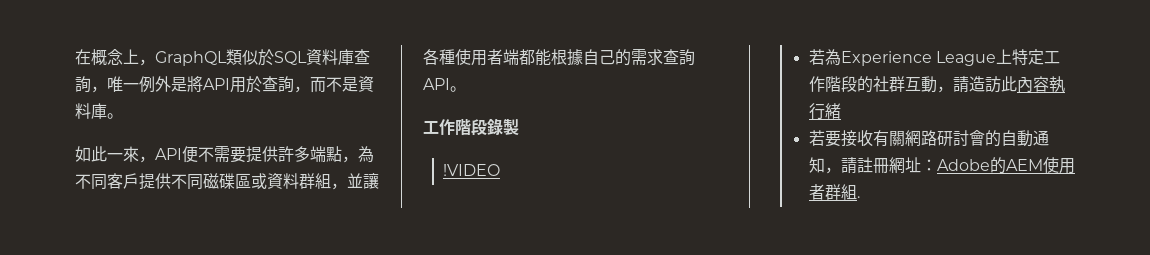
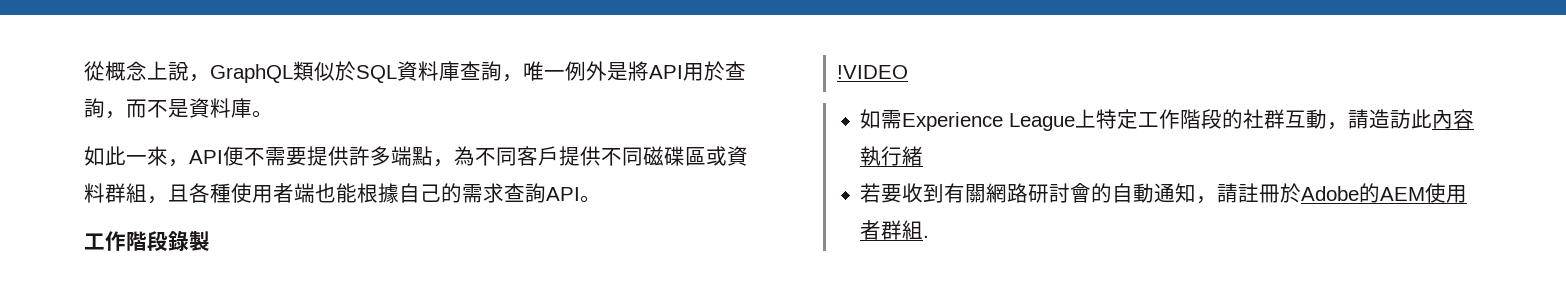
- 在概念上，GraphQL類似於SQL資料庫查詢，唯一例外是將API用於查詢，而不是資料庫。
+ 從概念上說，GraphQL類似於SQL資料庫查詢，唯一例外是將API用於查詢，而不是資料庫。
- 如此一來，API便不需要提供許多端點，為不同客戶提供不同磁碟區或資料群組，並讓各種使用者端都能根據自己的需求查詢API。
+ 如此一來，API便不需要提供許多端點，為不同客戶提供不同磁碟區或資料群組，且各種使用者端也能根據自己的需求查詢API。
- 若為Experience League上特定工作階段的社群互動，請造訪此內容執行緒
+ 如需Experience League上特定工作階段的社群互動，請造訪此內容執行緒
- 若要接收有關網路研討會的自動通知，請註冊網址：Adobe的AEM使用者群組.
+ 若要收到有關網路研討會的自動通知，請註冊於Adobe的AEM使用者群組.

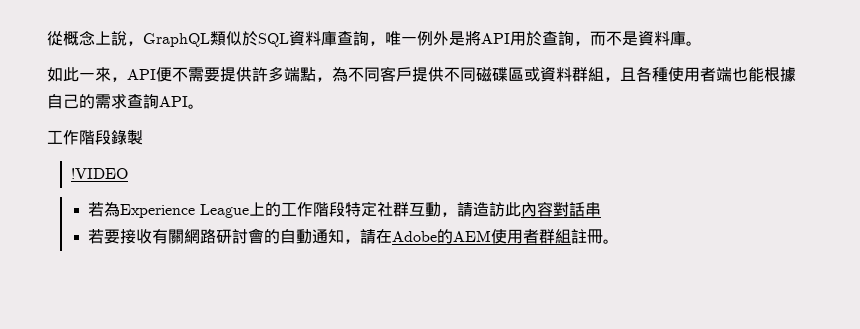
- 如需Experience League上特定工作階段的社群互動，請造訪此內容執行緒
+ 若為Experience League上的工作階段特定社群互動，請造訪此內容對話串
- 若要收到有關網路研討會的自動通知，請註冊於Adobe的AEM使用者群組.
+ 若要接收有關網路研討會的自動通知，請在Adobe的AEM使用者群組註冊。

